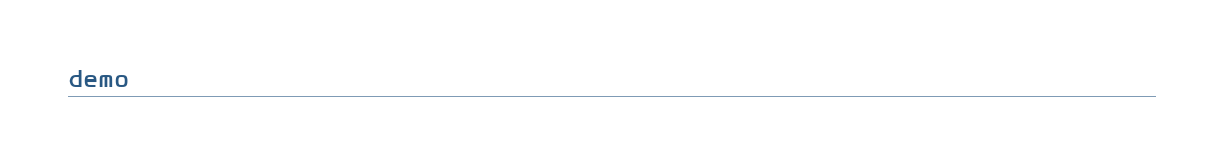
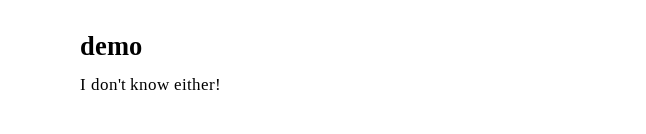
+ I don't know either!

